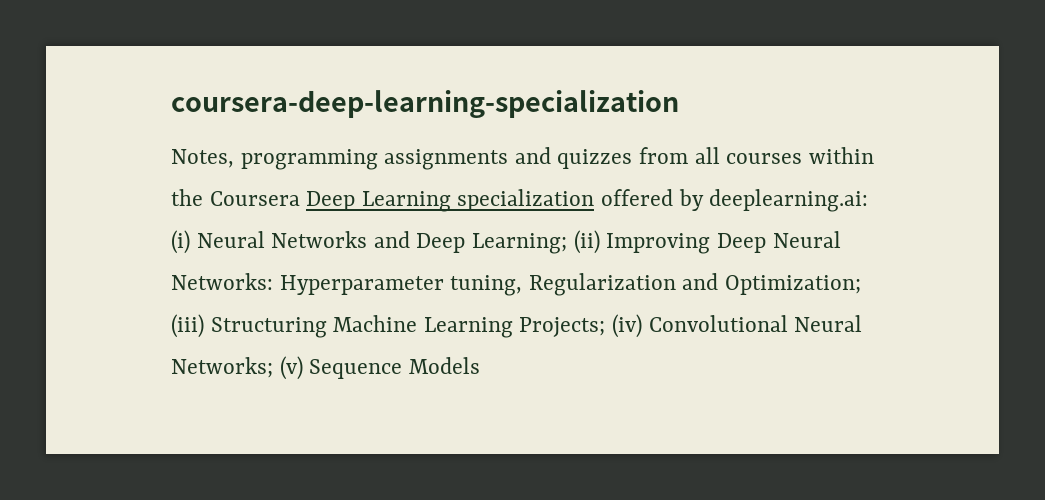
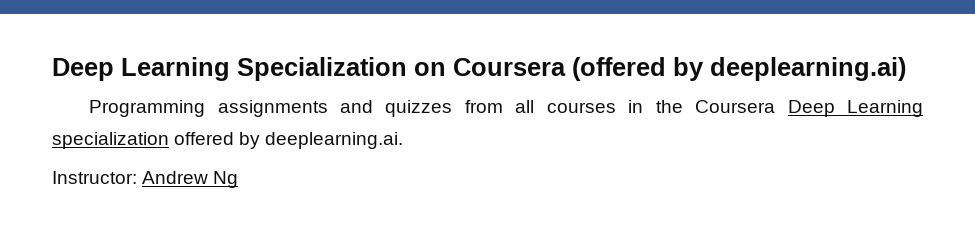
- coursera-deep-learning-specialization
- Notes, programming assignments and quizzes from all courses within the Coursera Deep Learning specialization offered by deeplearning.ai: (i) Neural Networks and Deep Learning; (ii) Improving Deep Neural Networks: Hyperparameter tuning, Regularization and Optimization; (iii) Structuring Machine Learning Projects; (iv) Convolutional Neural Networks; (v) Sequence Models
+ Deep Learning Specialization on Coursera (offered by deeplearning.ai)
+ Programming assignments and quizzes from all courses in the Coursera Deep Learning specialization offered by deeplearning.ai.
+ Instructor: Andrew Ng

